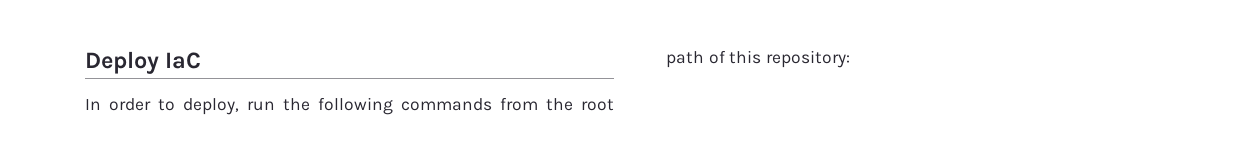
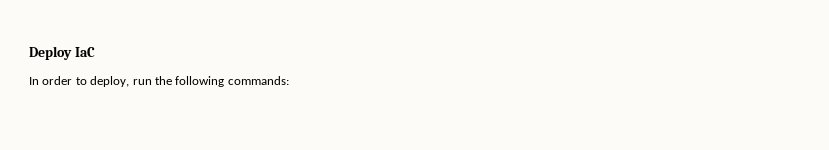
- In order to deploy, run the following commands from the root path of this repository:
+ In order to deploy, run the following commands:

